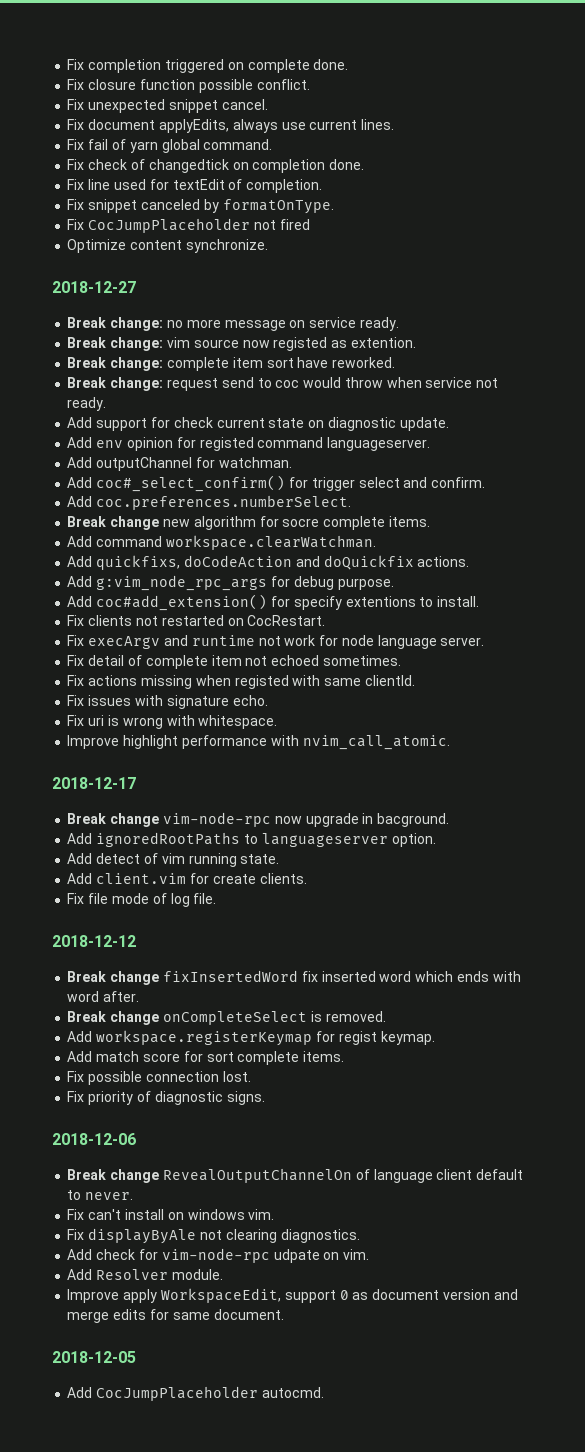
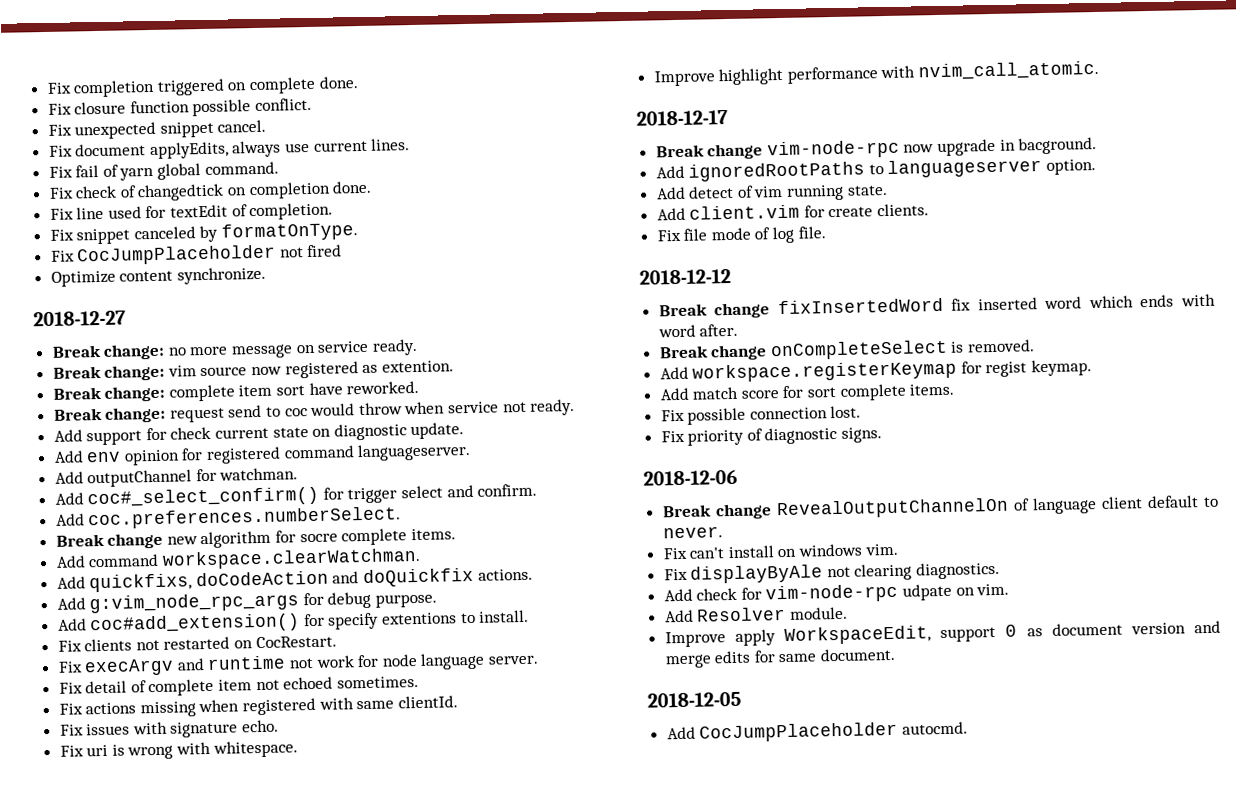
- Break change: vim source now registed as extention.
+ Break change: vim source now registered as extention.
- Add env opinion for registed command languageserver.
+ Add env opinion for registered command languageserver.
- Fix actions missing when registed with same clientId.
+ Fix actions missing when registered with same clientId.

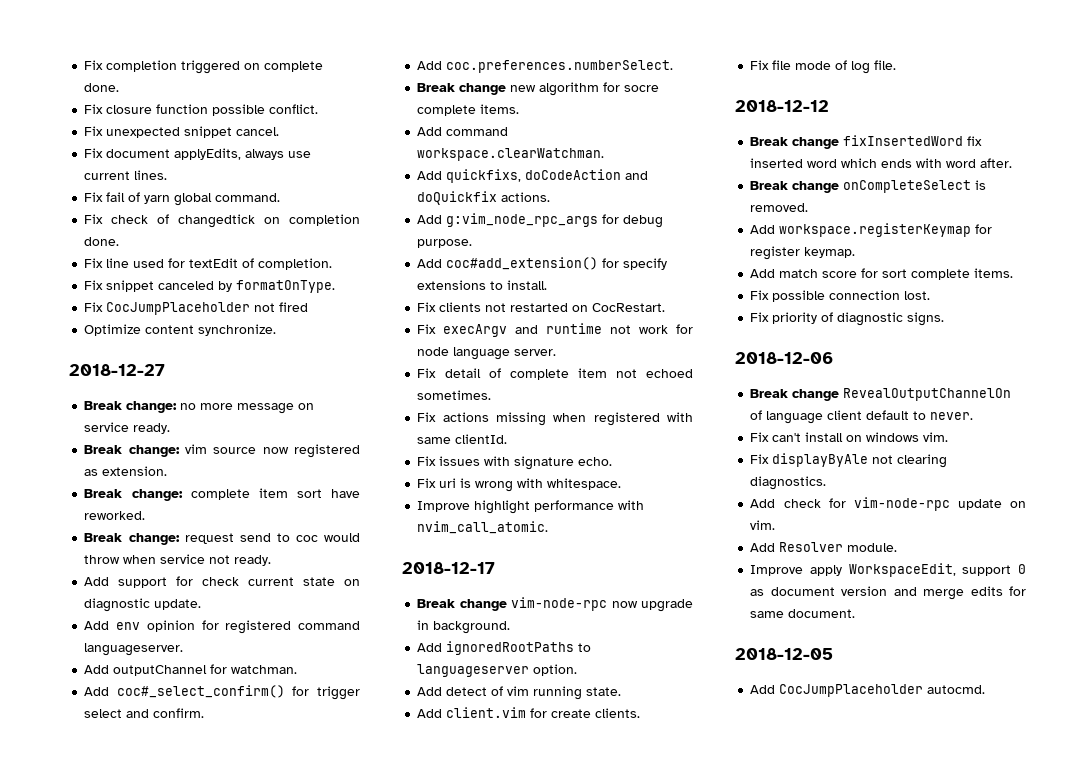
- Break change: vim source now registered as extention.
+ Break change: vim source now registered as extension.
- Add coc#add_extension() for specify extentions to install.
+ Add coc#add_extension() for specify extensions to install.
- Break change vim-node-rpc now upgrade in bacground.
+ Break change vim-node-rpc now upgrade in background.
- Add workspace.registerKeymap for regist keymap.
+ Add workspace.registerKeymap for register keymap.
- Add check for vim-node-rpc udpate on vim.
+ Add check for vim-node-rpc update on vim.

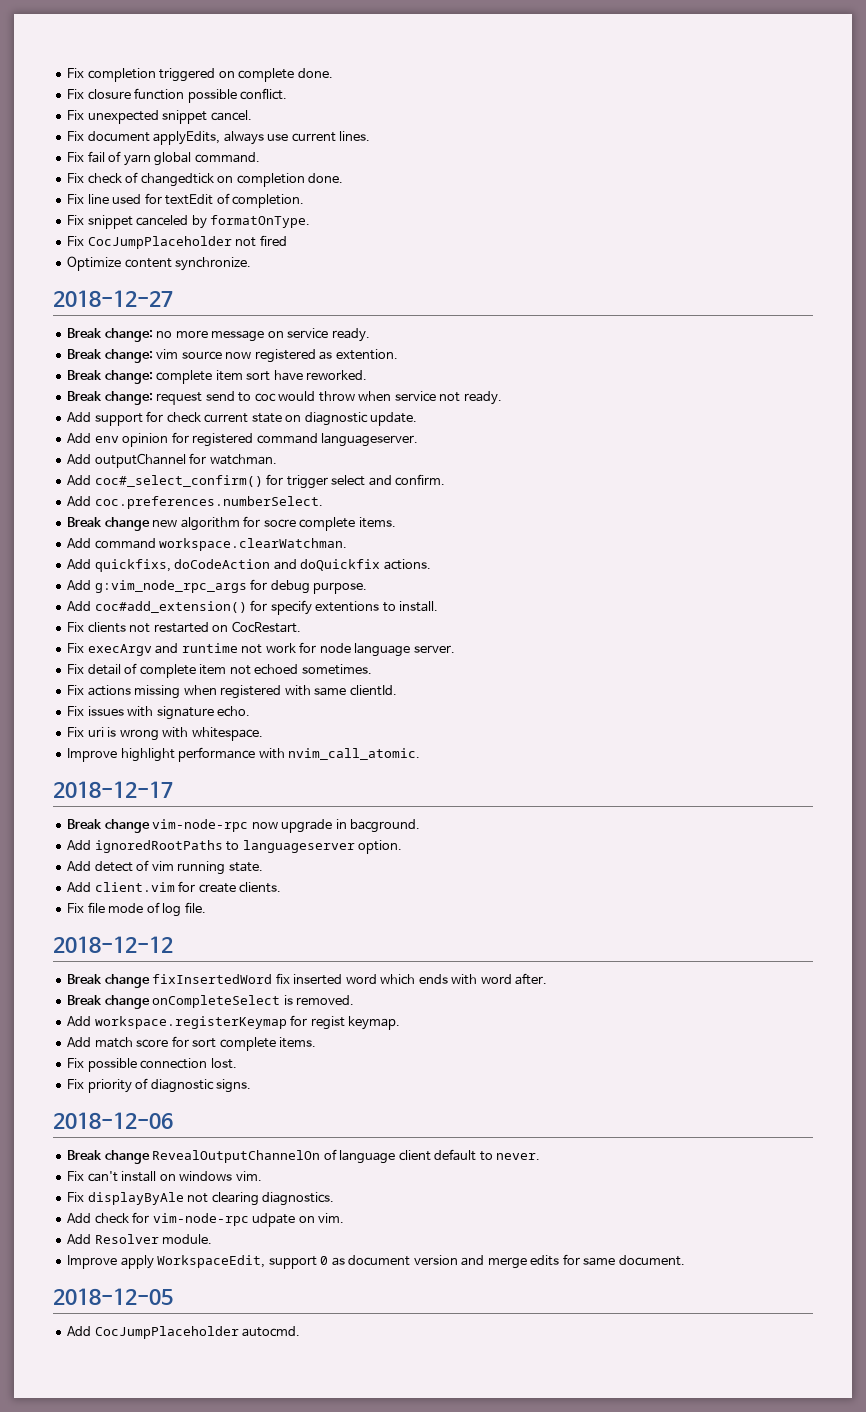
- Break change: vim source now registered as extension.
+ Break change: vim source now registered as extention.
- Add coc#add_extension() for specify extensions to install.
+ Add coc#add_extension() for specify extentions to install.
- Break change vim-node-rpc now upgrade in background.
+ Break change vim-node-rpc now upgrade in bacground.
- Add workspace.registerKeymap for register keymap.
+ Add workspace.registerKeymap for regist keymap.
- Add check for vim-node-rpc update on vim.
+ Add check for vim-node-rpc udpate on vim.

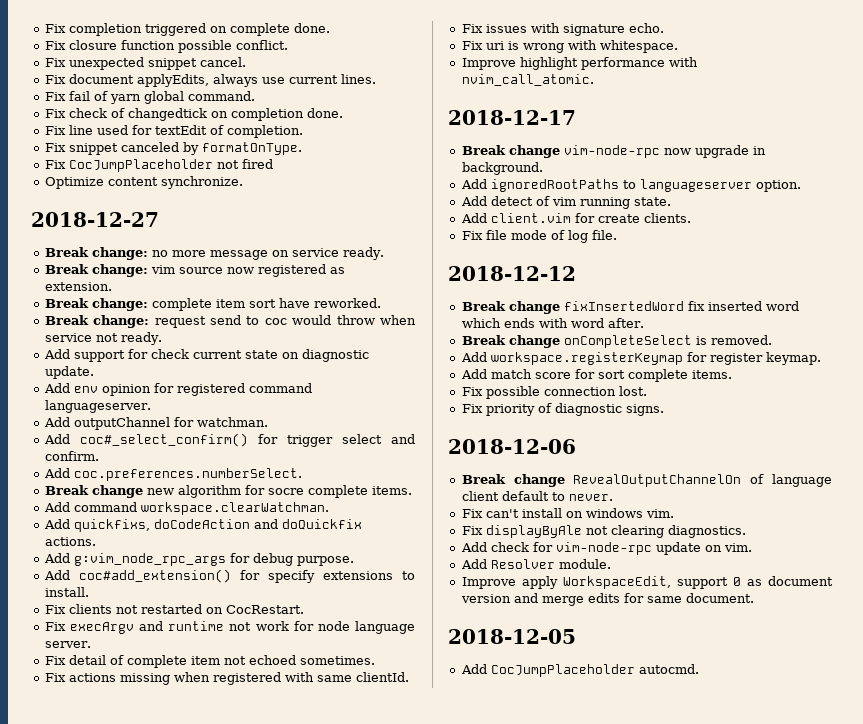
- Break change: vim source now registered as extention.
+ Break change: vim source now registered as extension.
- Add coc#add_extension() for specify extentions to install.
+ Add coc#add_extension() for specify extensions to install.
- Break change vim-node-rpc now upgrade in bacground.
+ Break change vim-node-rpc now upgrade in background.
- Add workspace.registerKeymap for regist keymap.
+ Add workspace.registerKeymap for register keymap.
- Add check for vim-node-rpc udpate on vim.
+ Add check for vim-node-rpc update on vim.

